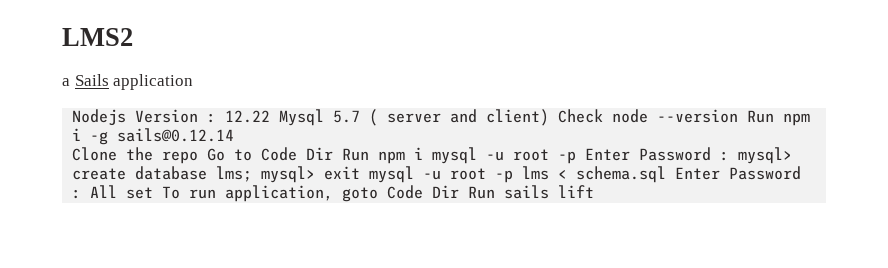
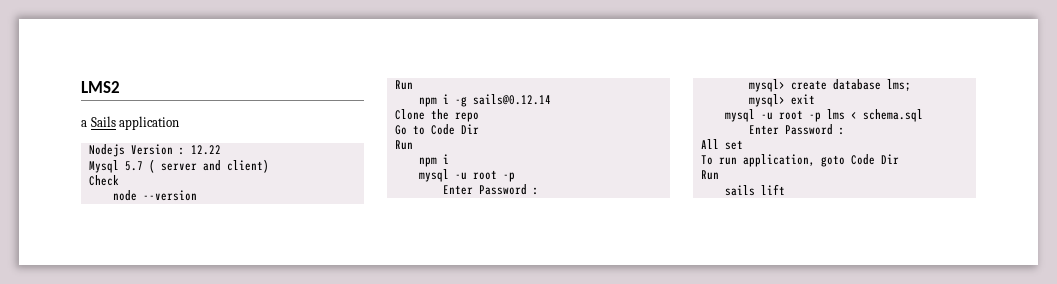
- Nodejs Version : 12.22 Mysql 5.7 ( server and client) Check node --version Run npm i -g sails@0.12.14
+ Nodejs Version : 12.22
+ Mysql 5.7 ( server and client)
+ Check
+ node --version
+ Run
+ npm i -g sails@0.12.14
- Clone the repo Go to Code Dir Run npm i mysql -u root -p Enter Password : mysql> create database lms; mysql> exit mysql -u root -p lms < schema.sql Enter Password : All set To run application, goto Code Dir Run sails lift
+ Clone the repo
+ Go to Code Dir
+ Run
+ npm i
+ mysql -u root -p
+ Enter Password :
+ mysql> create database lms;
+ mysql> exit
+ mysql -u root -p lms < schema.sql
+ Enter Password :
+ All set
+ To run application, goto Code Dir
+ Run
+ sails lift

